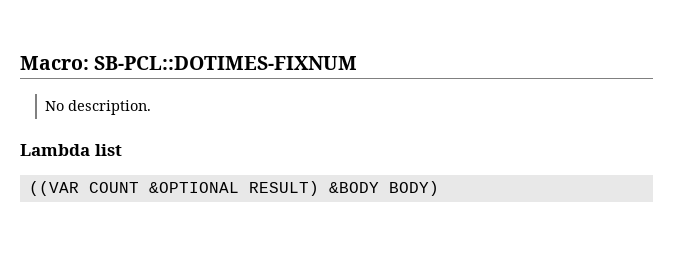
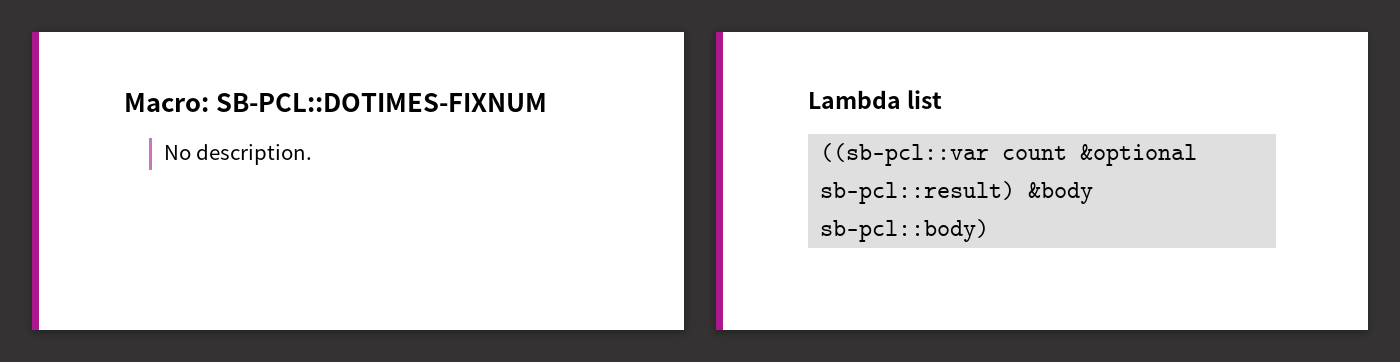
- ((VAR COUNT &OPTIONAL RESULT) &BODY BODY)
+ ((sb-pcl::var count &optional sb-pcl::result) &body sb-pcl::body)

